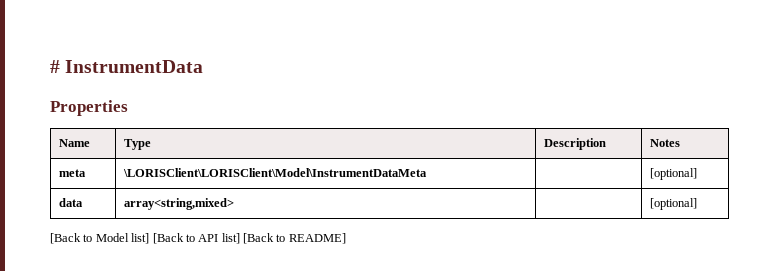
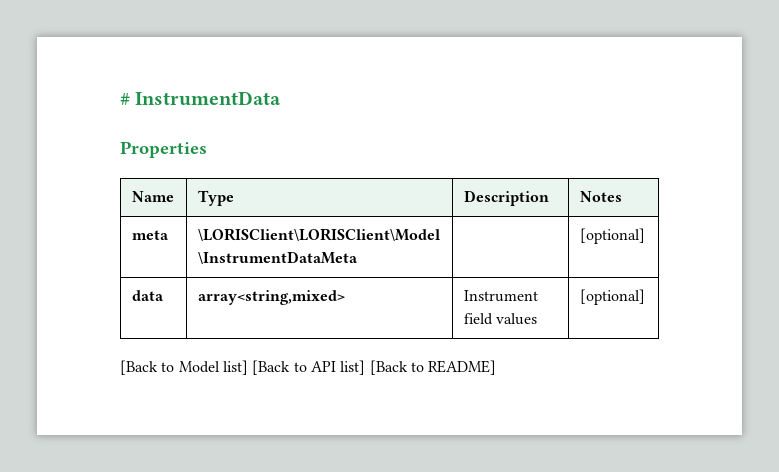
- data | array<string,mixed> | | [optional]
+ data | array<string,mixed> | Instrument field values | [optional]

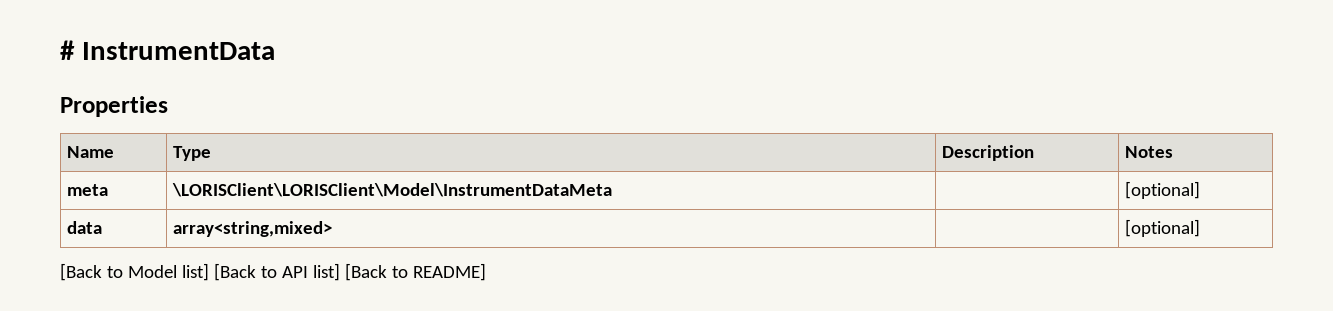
- data | array<string,mixed> | Instrument field values | [optional]
+ data | array<string,mixed> | | [optional]

